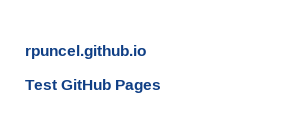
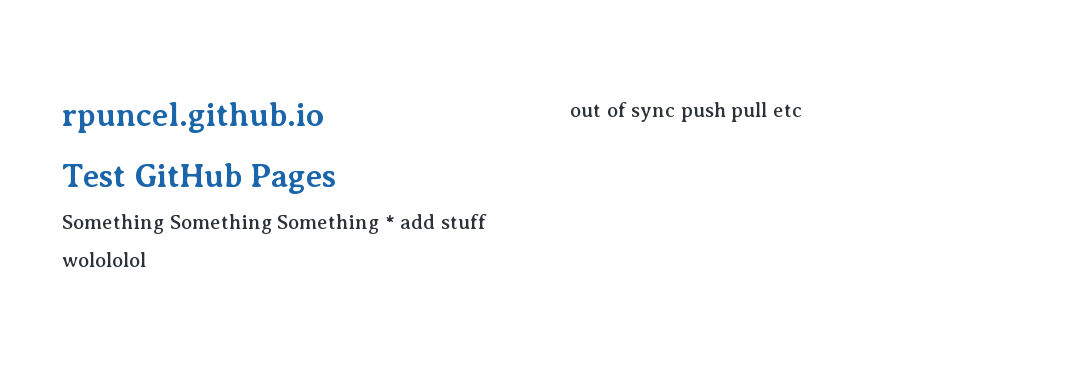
+ Something Something Something * add stuff
+ wolololol
+ out of sync push pull etc

